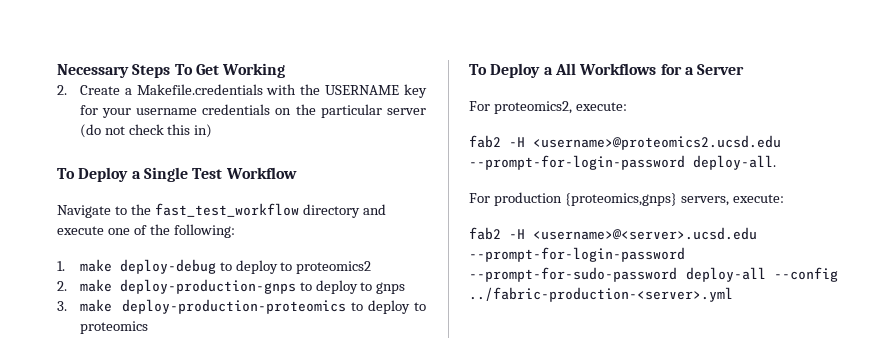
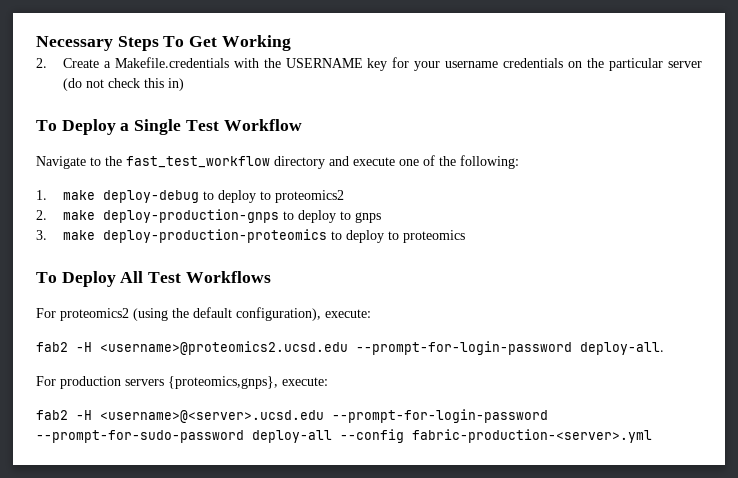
- To Deploy a All Workflows for a Server
- For proteomics2, execute:
+ To Deploy All Test Workflows
+ For proteomics2 (using the default configuration), execute:
- For production {proteomics,gnps} servers, execute:
+ For production servers {proteomics,gnps}, execute:
- fab2 -H <username>@<server>.ucsd.edu --prompt-for-login-password --prompt-for-sudo-password deploy-all --config ../fabric-production-<server>.yml
+ fab2 -H <username>@<server>.ucsd.edu --prompt-for-login-password --prompt-for-sudo-password deploy-all --config fabric-production-<server>.yml

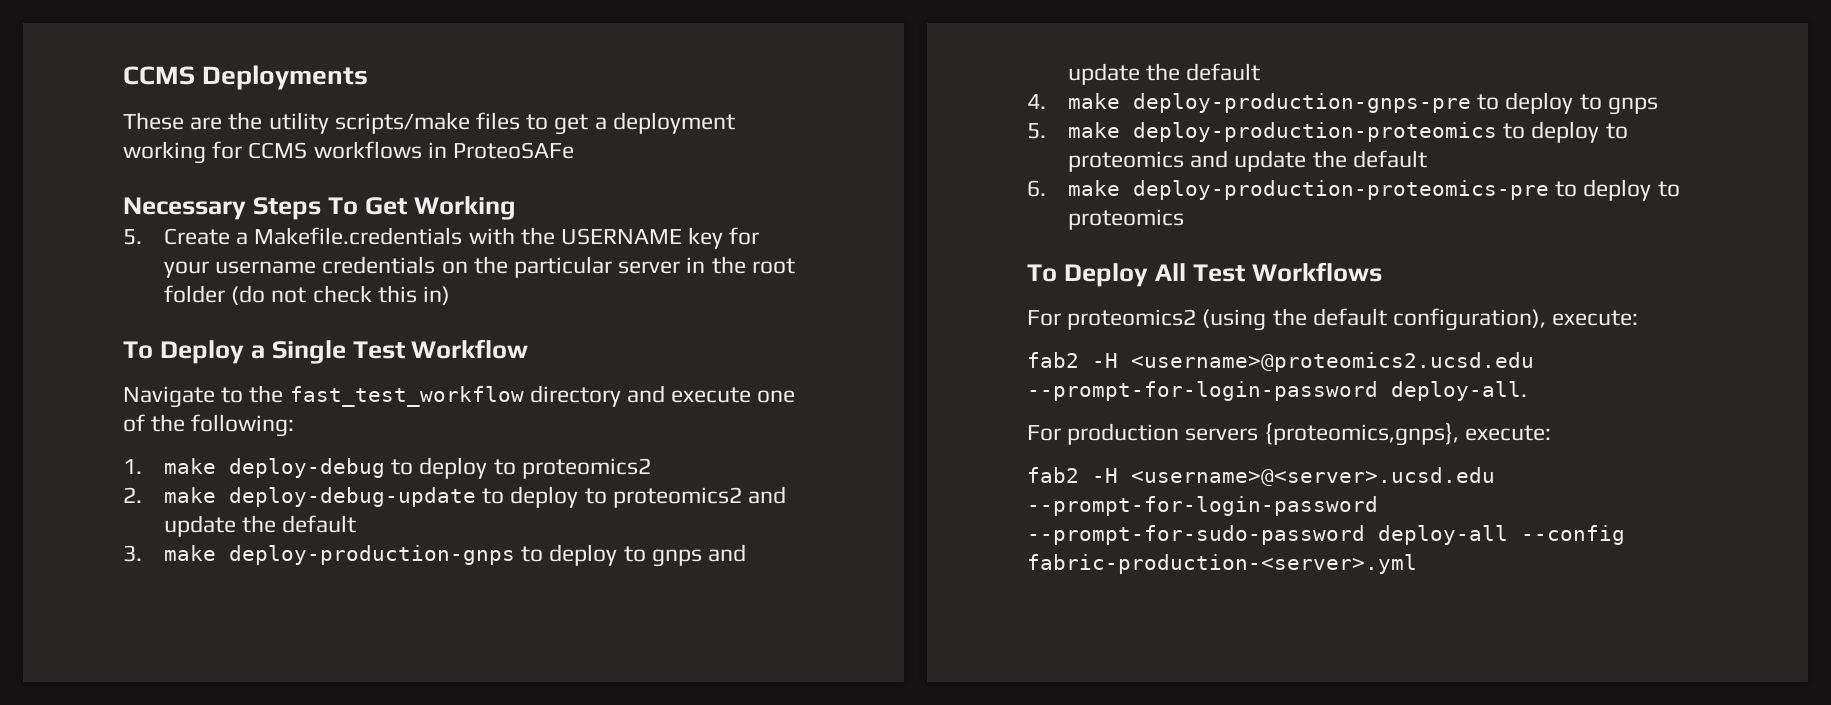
+ CCMS Deployments
+ These are the utility scripts/make files to get a deployment working for CCMS workflows in ProteoSAFe
- 2. Create a Makefile.credentials with the USERNAME key for your username credentials on the particular server (do not check this in)
+ 5. Create a Makefile.credentials with the USERNAME key for your username credentials on the particular server in the root folder (do not check this in)
- 2. make deploy-production-gnps to deploy to gnps
- 3. make deploy-production-proteomics to deploy to proteomics
+ 2. make deploy-debug-update to deploy to proteomics2 and update the default
+ 3. make deploy-production-gnps to deploy to gnps and update the default
+ 4. make deploy-production-gnps-pre to deploy to gnps
+ 5. make deploy-production-proteomics to deploy to proteomics and update the default
+ 6. make deploy-production-proteomics-pre to deploy to proteomics

